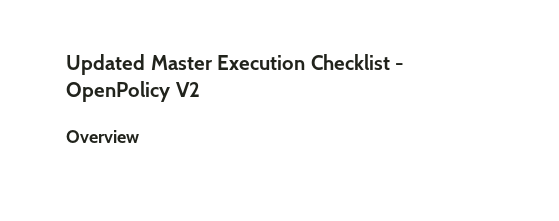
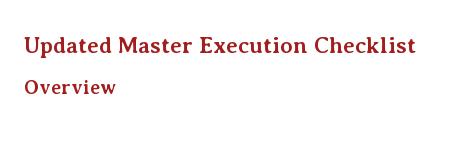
- Updated Master Execution Checklist - OpenPolicy V2
+ Updated Master Execution Checklist

